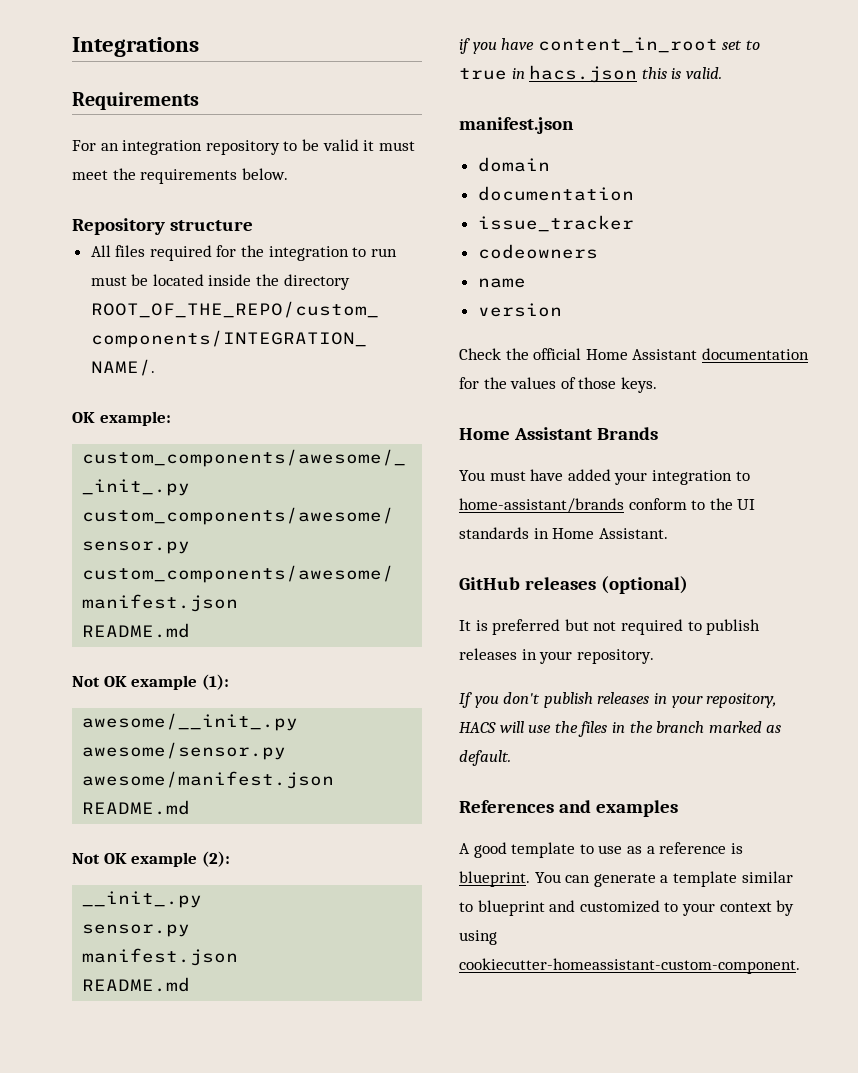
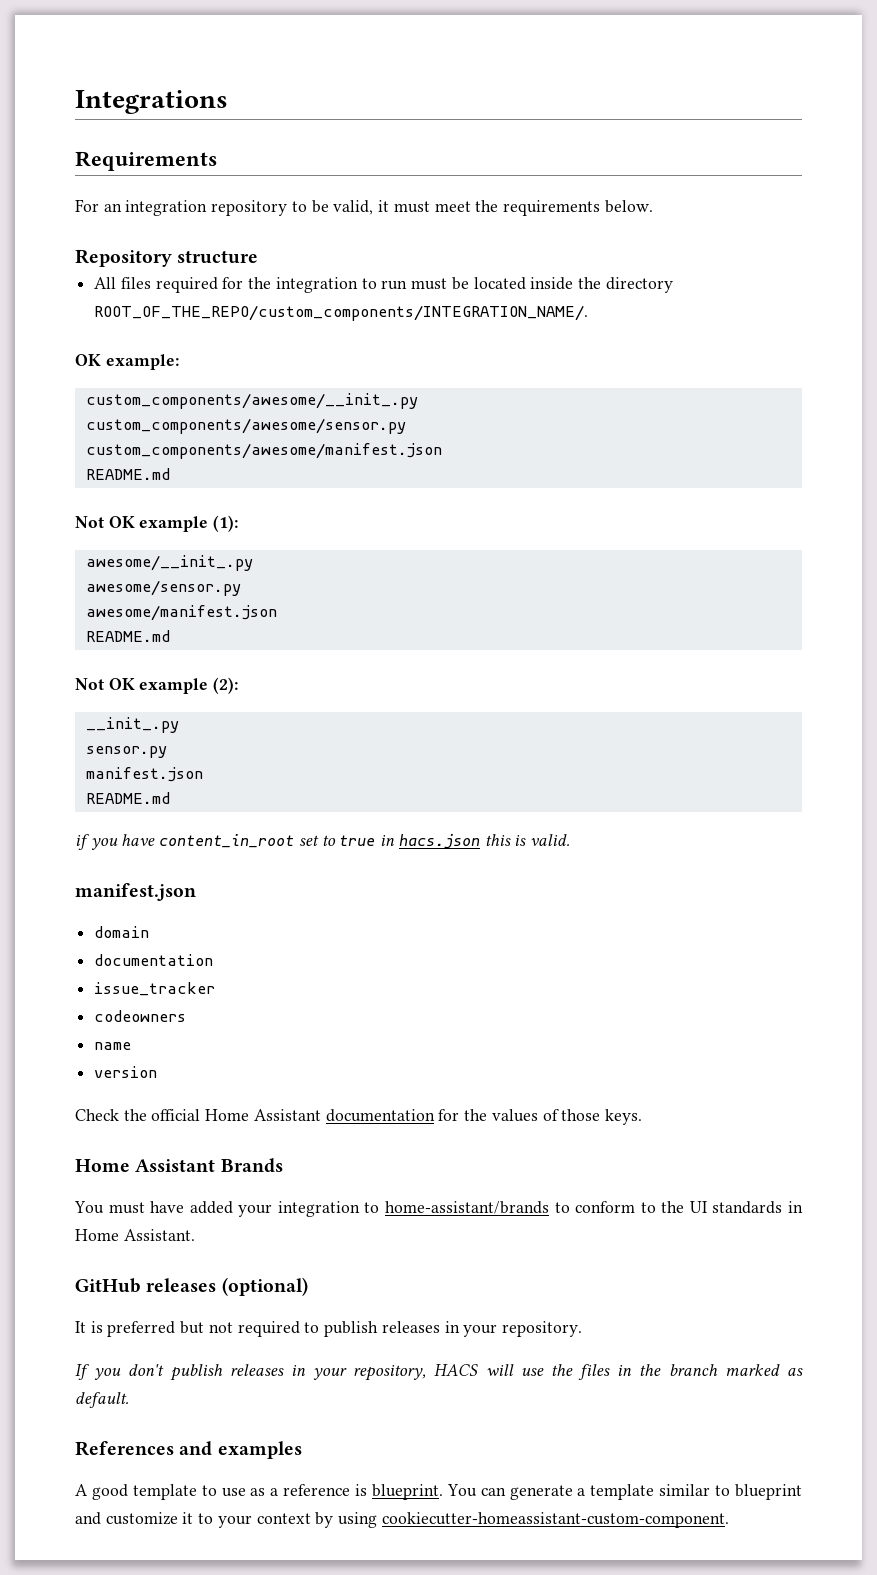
- For an integration repository to be valid it must meet the requirements below.
+ For an integration repository to be valid, it must meet the requirements below.
- You must have added your integration to home-assistant/brands conform to the UI standards in Home Assistant.
+ You must have added your integration to home-assistant/brands to conform to the UI standards in Home Assistant.
- You can generate a template similar to blueprint and customized to your context by using cookiecutter-homeassistant-custom-component.
+ You can generate a template similar to blueprint and customize it to your context by using cookiecutter-homeassistant-custom-component.

